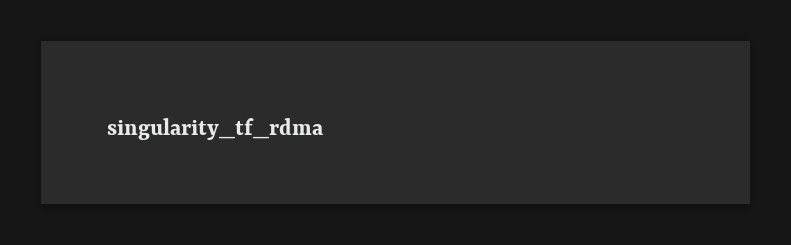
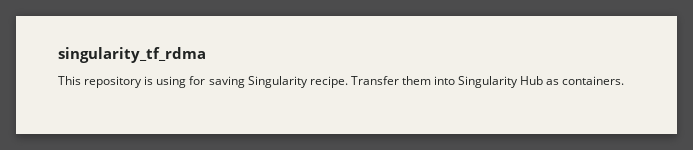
+ This repository is using for saving Singularity recipe. Transfer them into Singularity Hub as containers.

